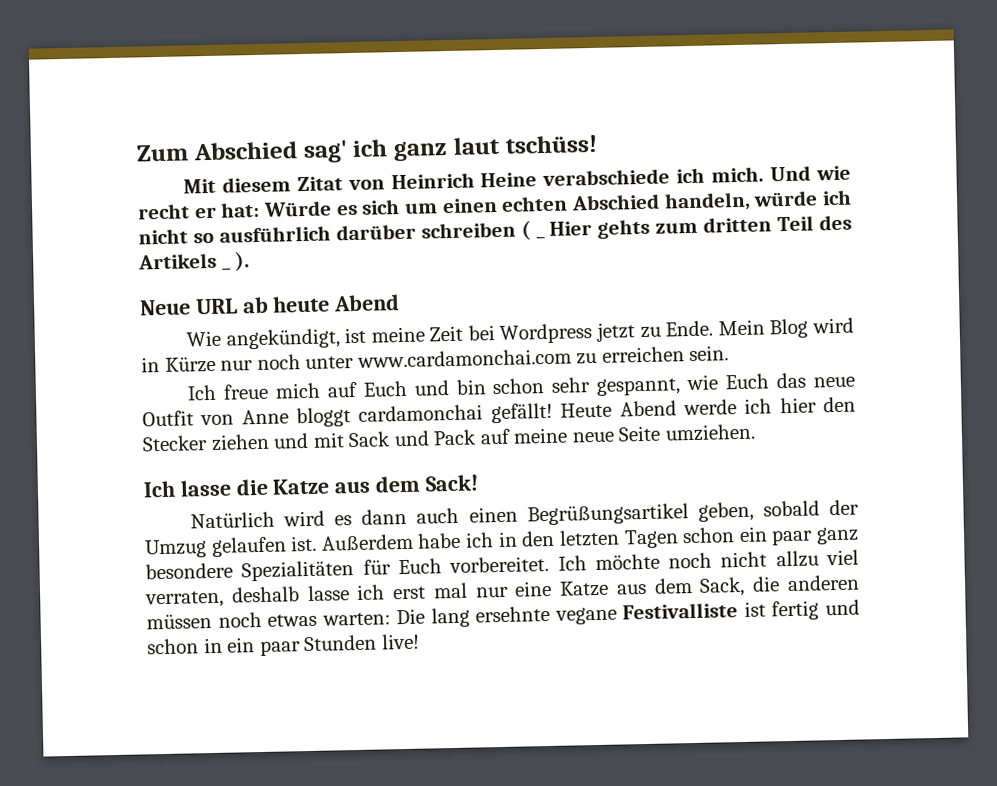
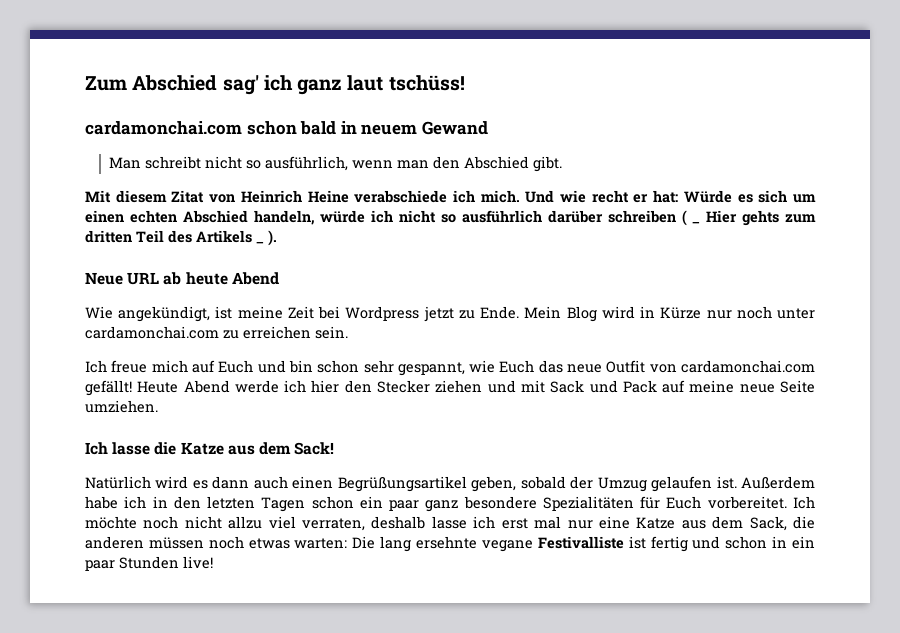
+ cardamonchai.com schon bald in neuem Gewand
+ Man schreibt nicht so ausführlich, wenn man den Abschied gibt.
- Mein Blog wird in Kürze nur noch unter www.cardamonchai.com zu erreichen sein.
+ Mein Blog wird in Kürze nur noch unter cardamonchai.com zu erreichen sein.
- Ich freue mich auf Euch und bin schon sehr gespannt, wie Euch das neue Outfit von Anne bloggt cardamonchai gefällt!
+ Ich freue mich auf Euch und bin schon sehr gespannt, wie Euch das neue Outfit von cardamonchai.com gefällt!

